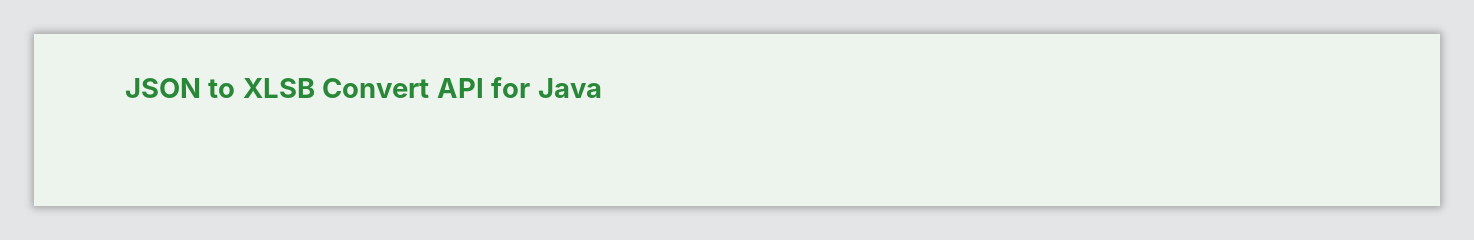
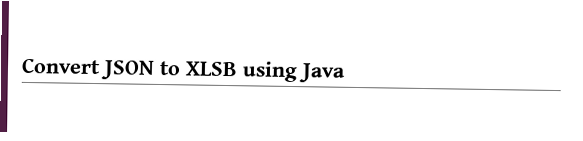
- JSON to XLSB Convert API for Java
+ Convert JSON to XLSB using Java

